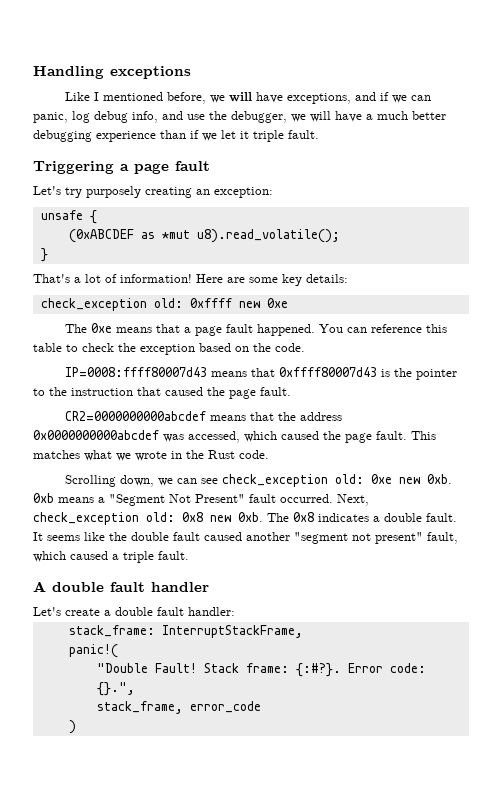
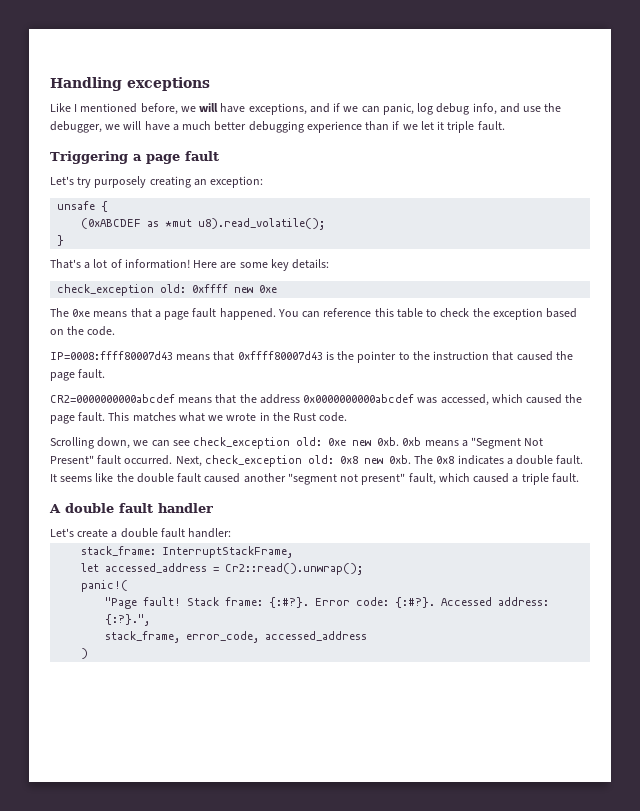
+ let accessed_address = Cr2::read().unwrap();
- "Double Fault!
+ "Page fault!
- Error code: {}.",
+ Error code: {:#?}. Accessed address: {:?}.",
- stack_frame, error_code
+ stack_frame, error_code, accessed_address

